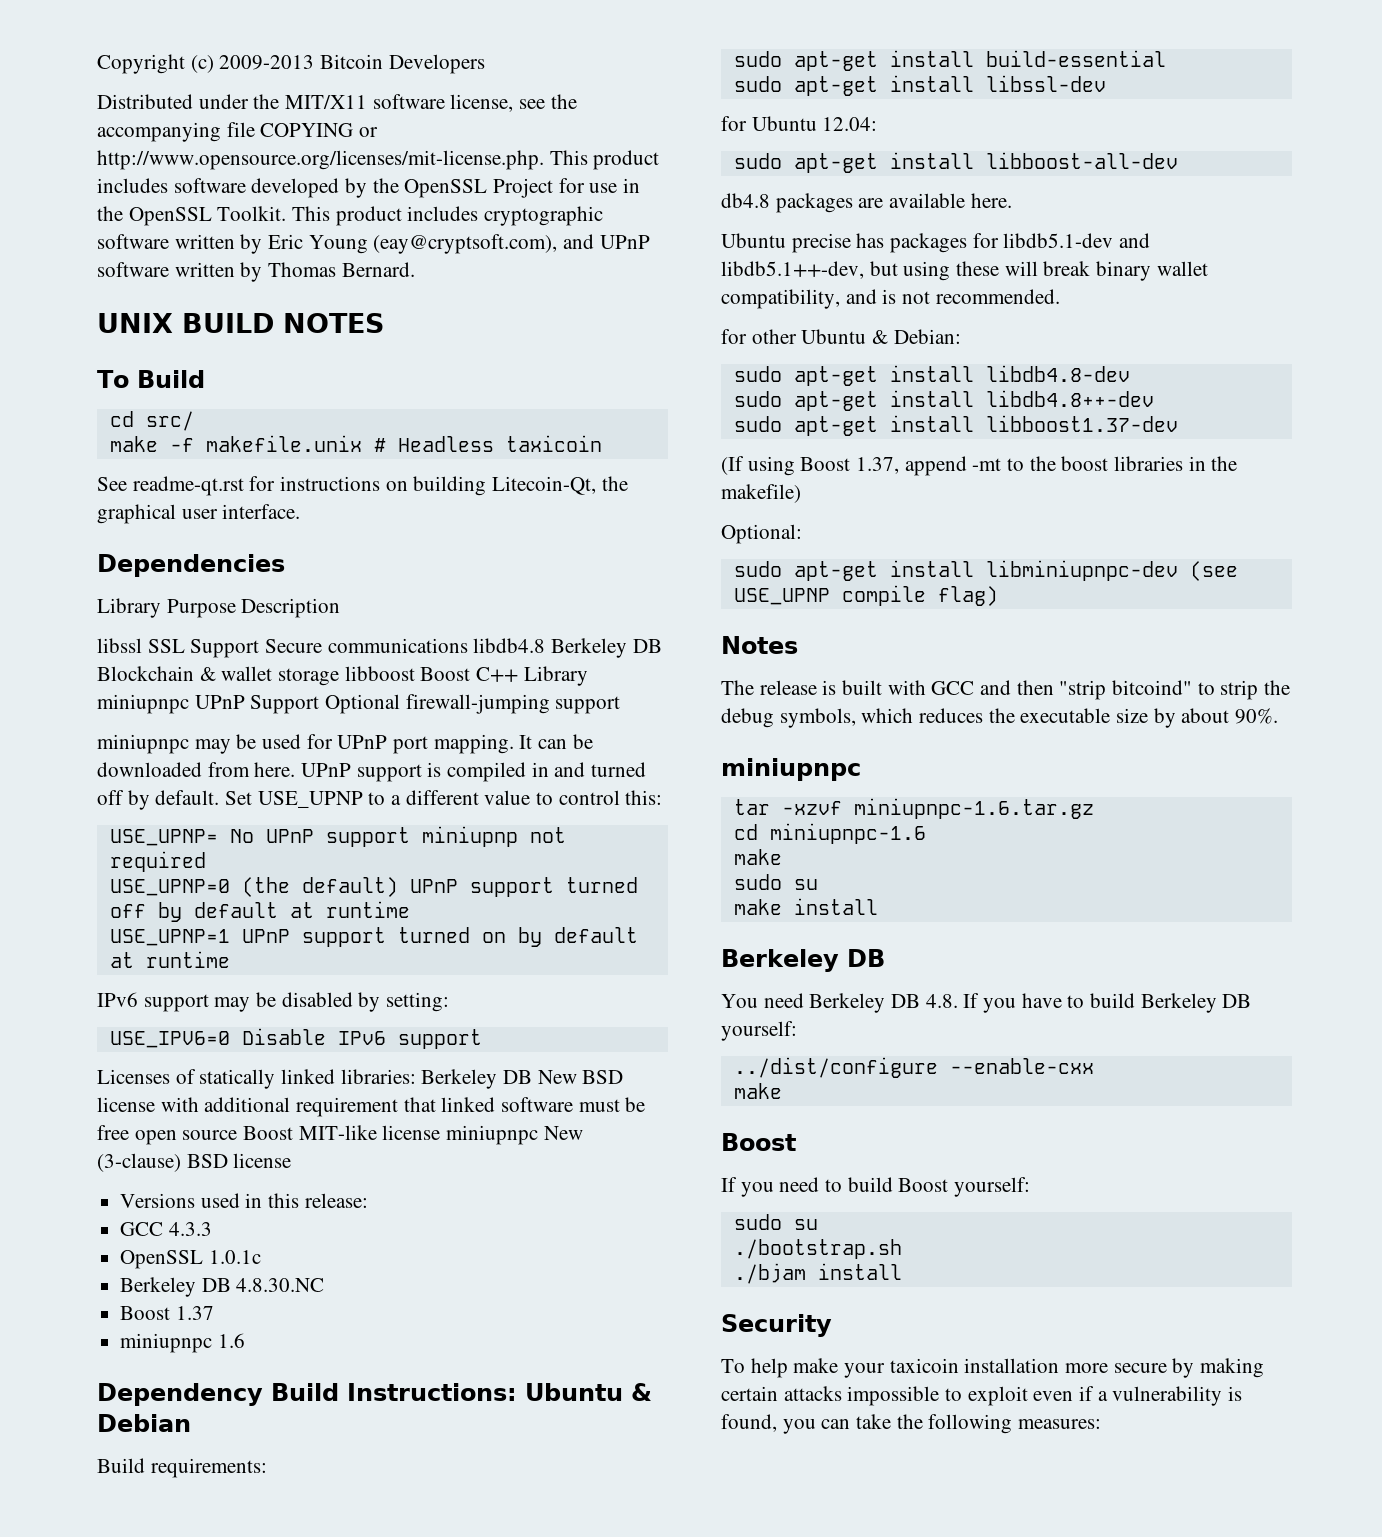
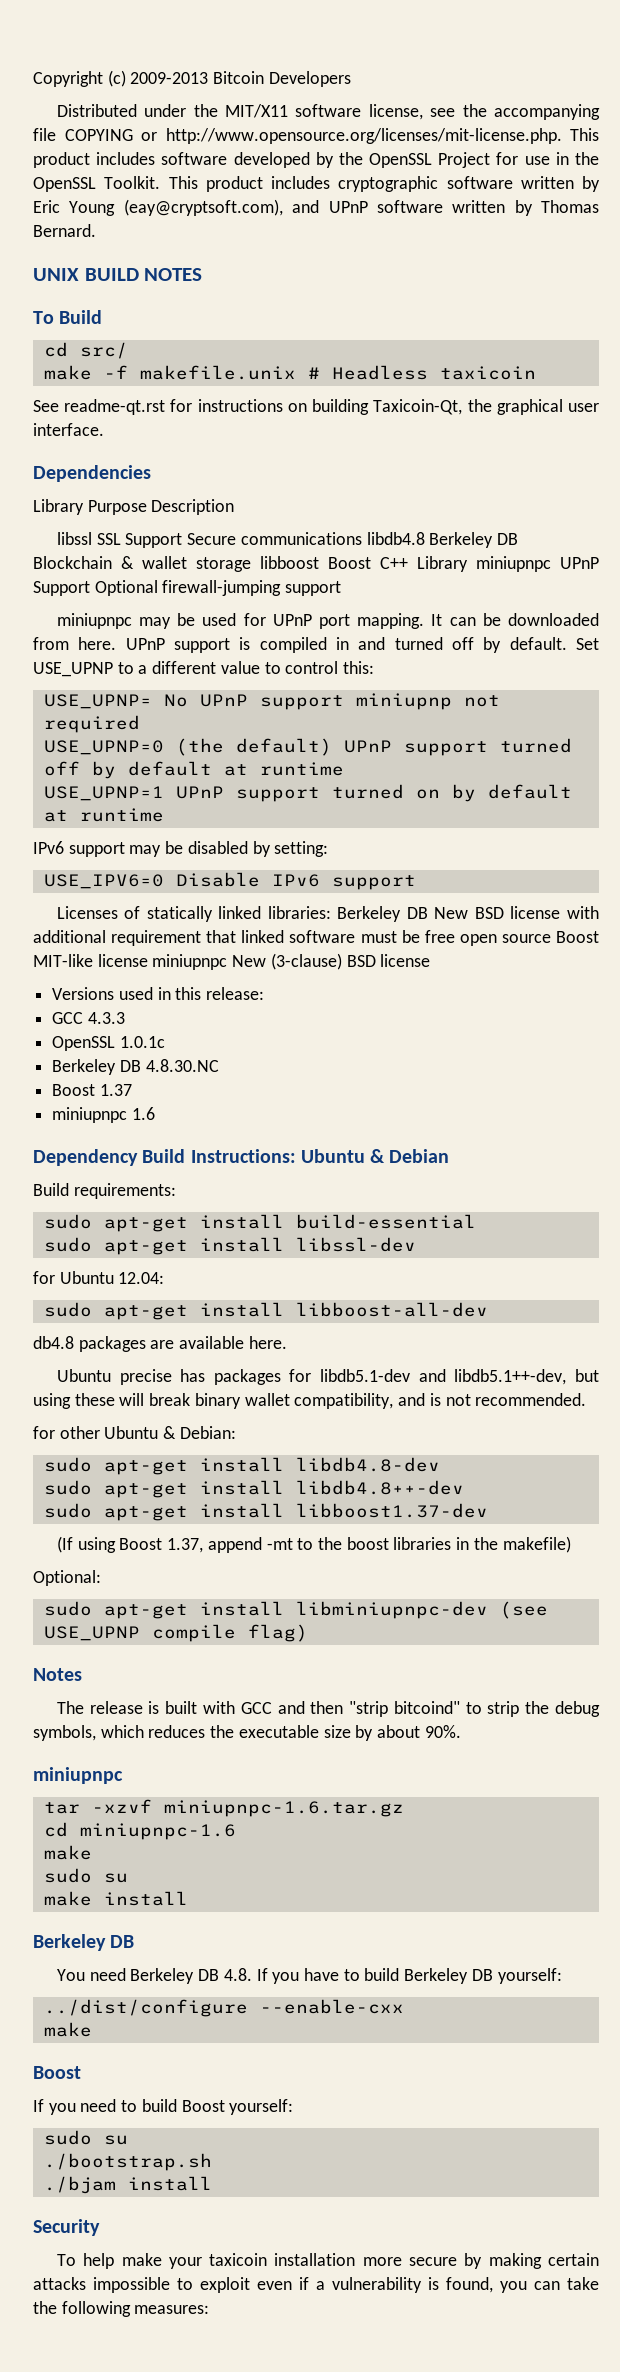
- See readme-qt.rst for instructions on building Litecoin-Qt, the graphical user interface.
+ See readme-qt.rst for instructions on building Taxicoin-Qt, the graphical user interface.

